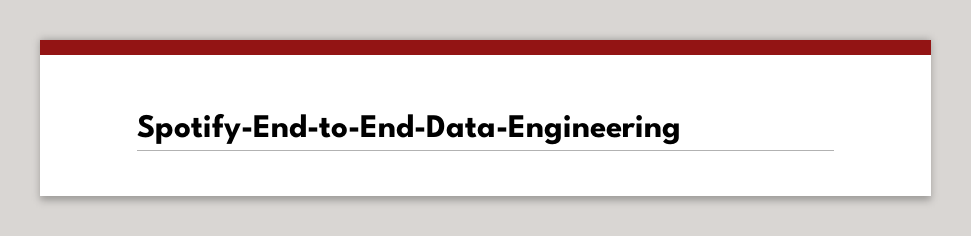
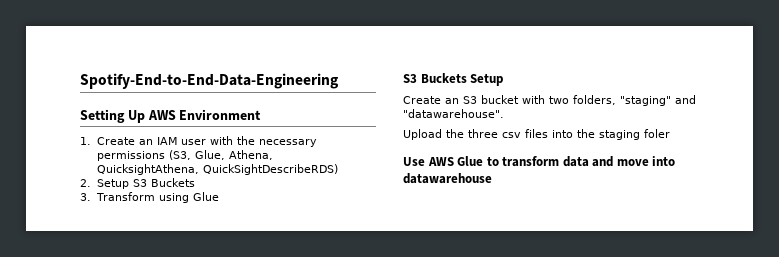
+ Setting Up AWS Environment
+ 1. Create an IAM user with the necessary permissions (S3, Glue, Athena, QuicksightAthena, QuickSightDescribeRDS)
+ 2. Setup S3 Buckets
+ 3. Transform using Glue
+ S3 Buckets Setup
+ Create an S3 bucket with two folders, "staging" and "datawarehouse".
+ Upload the three csv files into the staging foler
+ Use AWS Glue to transform data and move into datawarehouse

